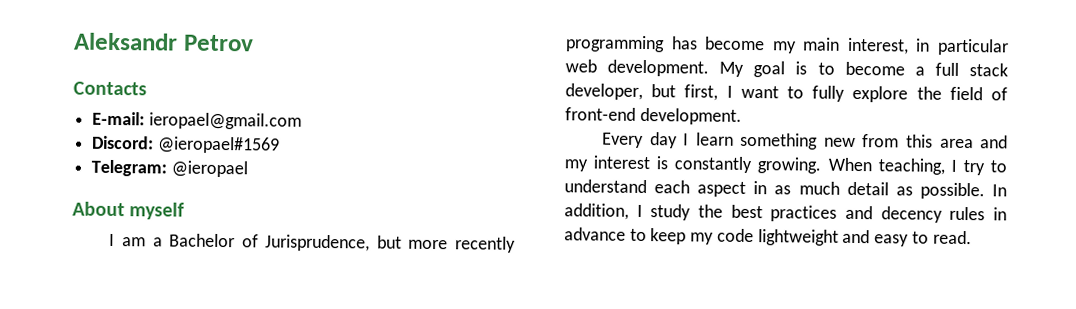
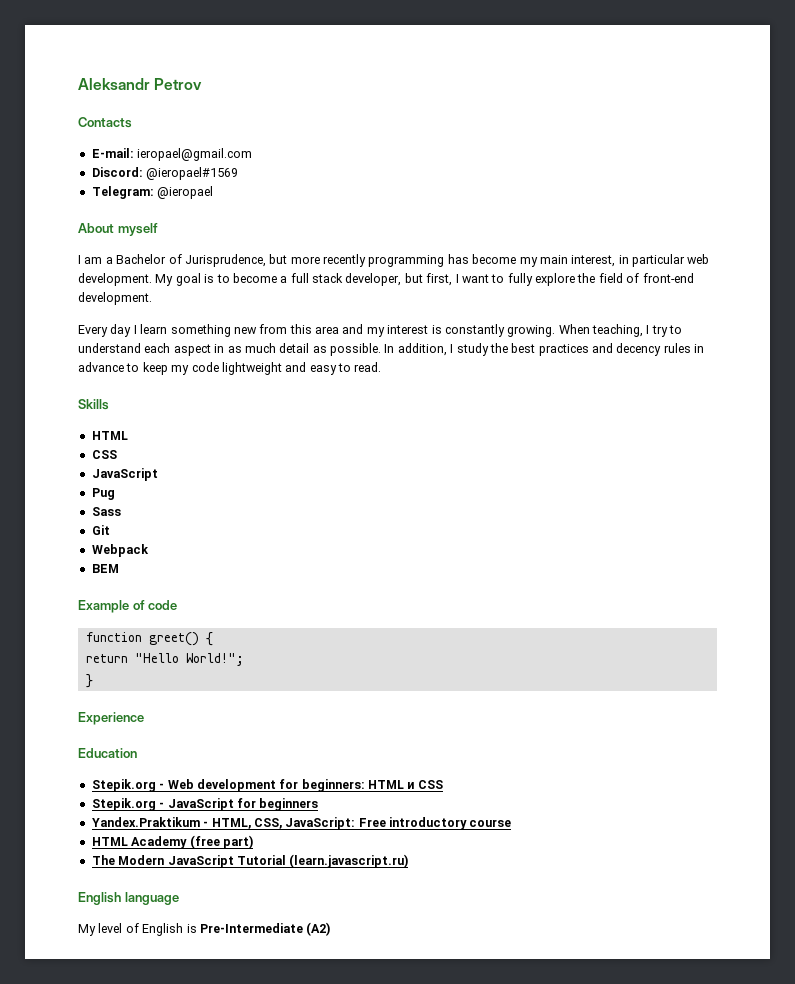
+ Skills
+ HTML
+ CSS
+ JavaScript
+ Pug
+ Sass
+ Git
+ Webpack
+ BEM
+ Example of code
+ function greet() {
+ return "Hello World!";
+ }
+ Experience
+ Education
+ Stepik.org - Web development for beginners: HTML и CSS
+ Stepik.org - JavaScript for beginners
+ Yandex.Praktikum - HTML, CSS, JavaScript: Free introductory course
+ HTML Academy (free part)
+ The Modern JavaScript Tutorial (learn.javascript.ru)
+ English language
+ My level of English is Pre-Intermediate (A2)

